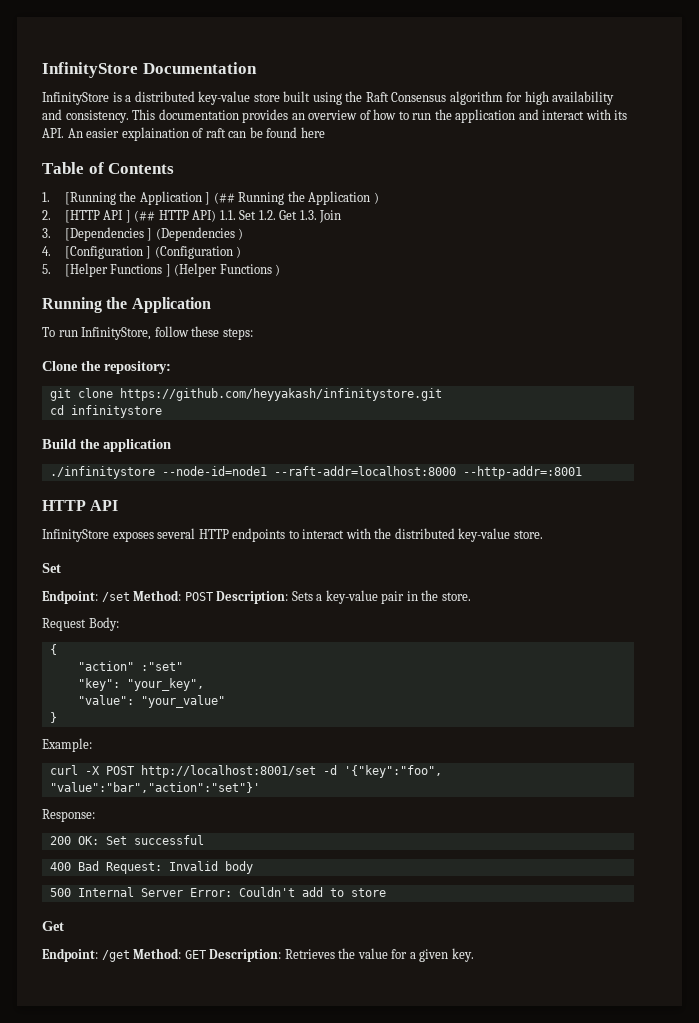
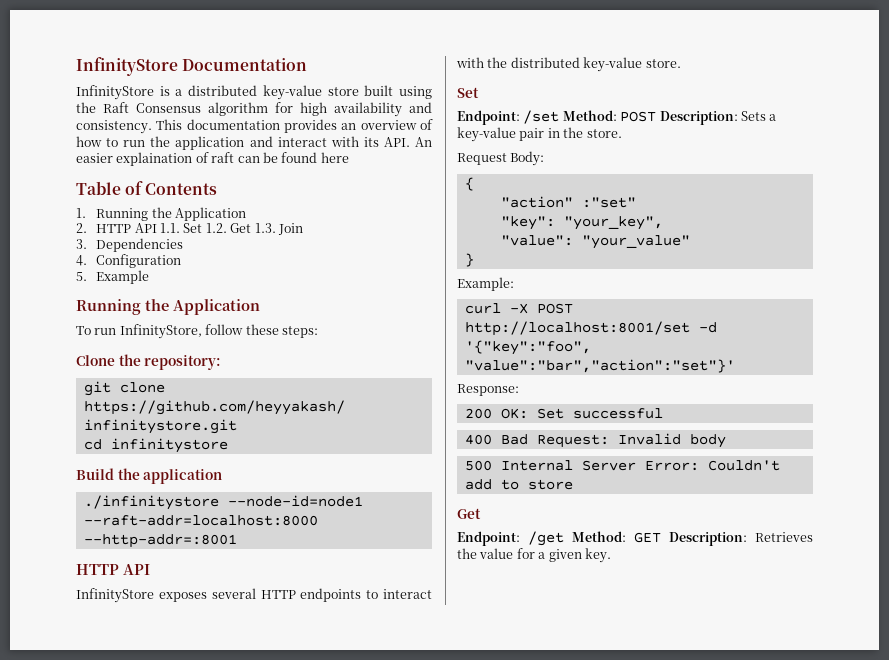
- 1. [Running the Application ] (## Running the Application )
+ 1. Running the Application
- 2. [HTTP API ] (## HTTP API) 1.1. Set 1.2. Get 1.3. Join
+ 2. HTTP API 1.1. Set 1.2. Get 1.3. Join
- 3. [Dependencies ] (Dependencies )
- 4. [Configuration ] (Configuration )
- 5. [Helper Functions ] (Helper Functions )
+ 3. Dependencies
+ 4. Configuration
+ 5. Example

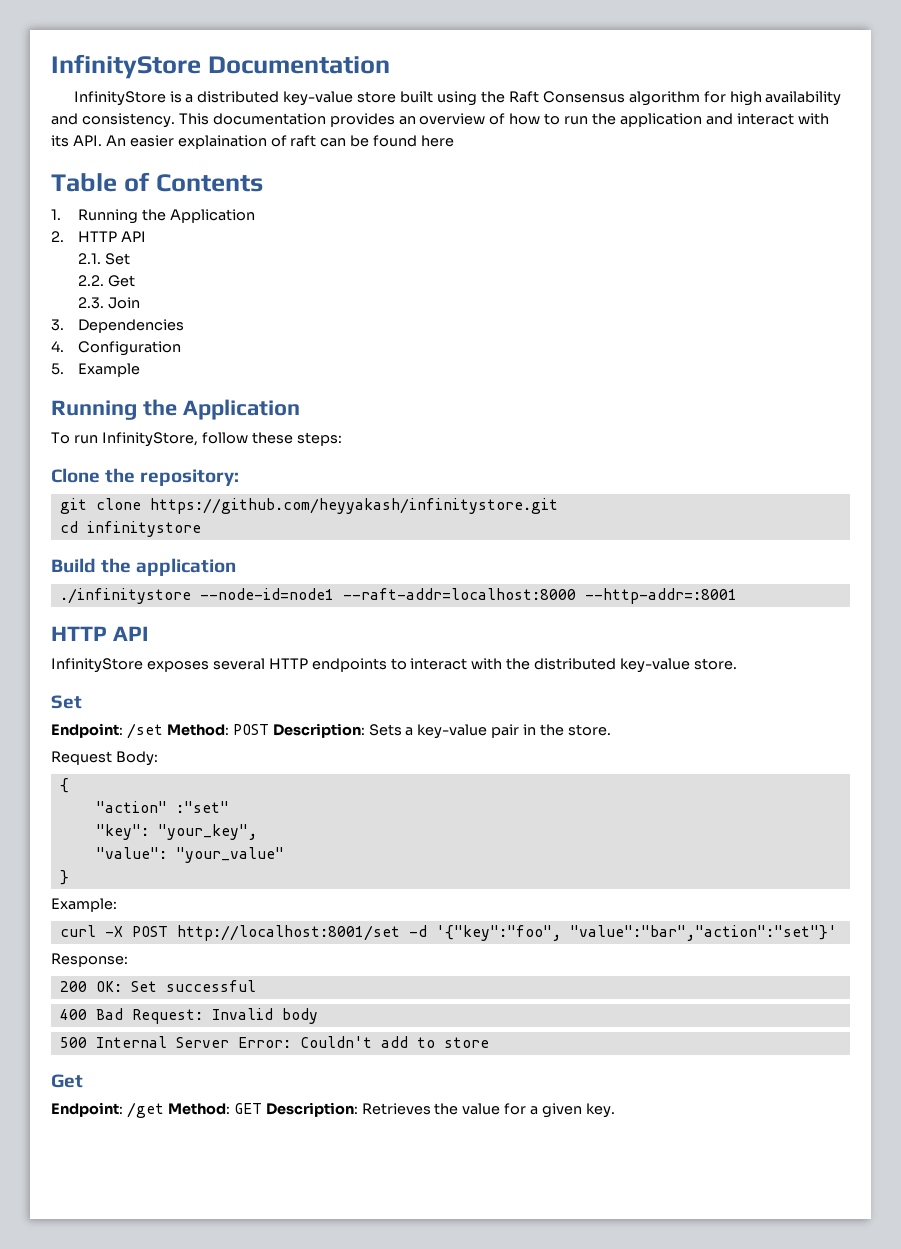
- 2. HTTP API 1.1. Set 1.2. Get 1.3. Join
+ 2. HTTP API
+ 2.1. Set
+ 2.2. Get
+ 2.3. Join

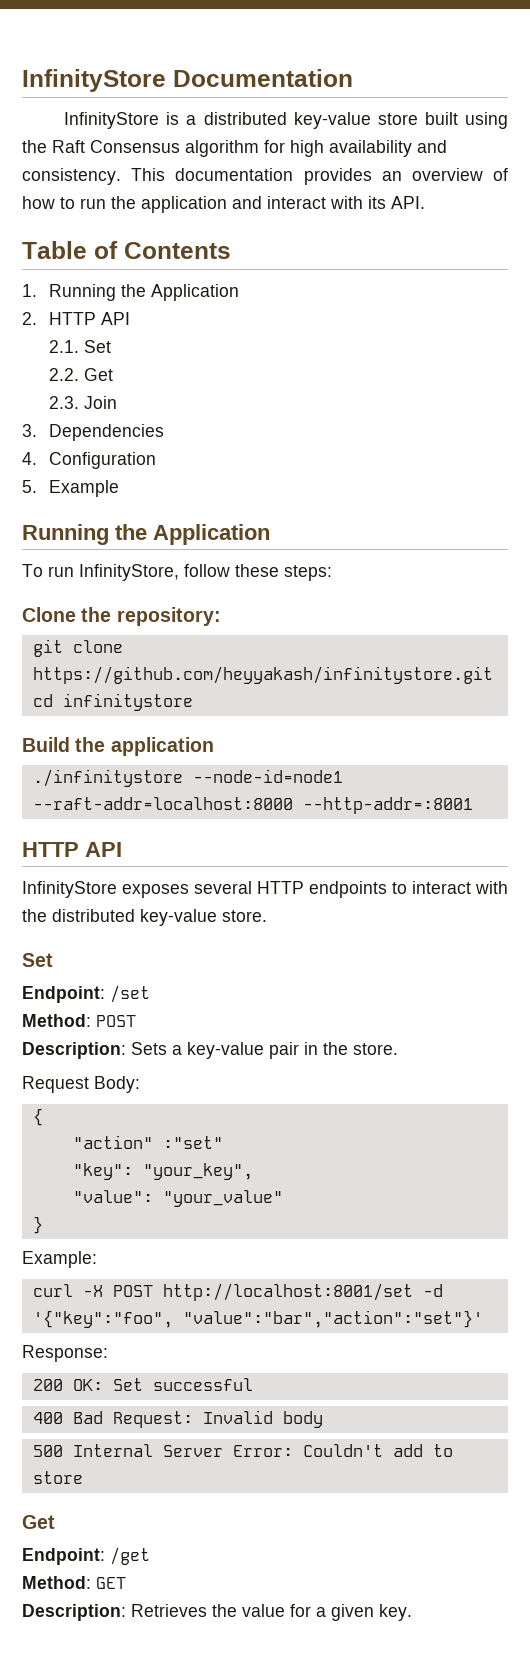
- This documentation provides an overview of how to run the application and interact with its API. An easier explaination of raft can be found here
+ This documentation provides an overview of how to run the application and interact with its API.
- Endpoint: /set Method: POST Description: Sets a key-value pair in the store.
+ Endpoint: /set
+ Method: POST
+ Description: Sets a key-value pair in the store.
- Endpoint: /get Method: GET Description: Retrieves the value for a given key.
+ Endpoint: /get
+ Method: GET
+ Description: Retrieves the value for a given key.

